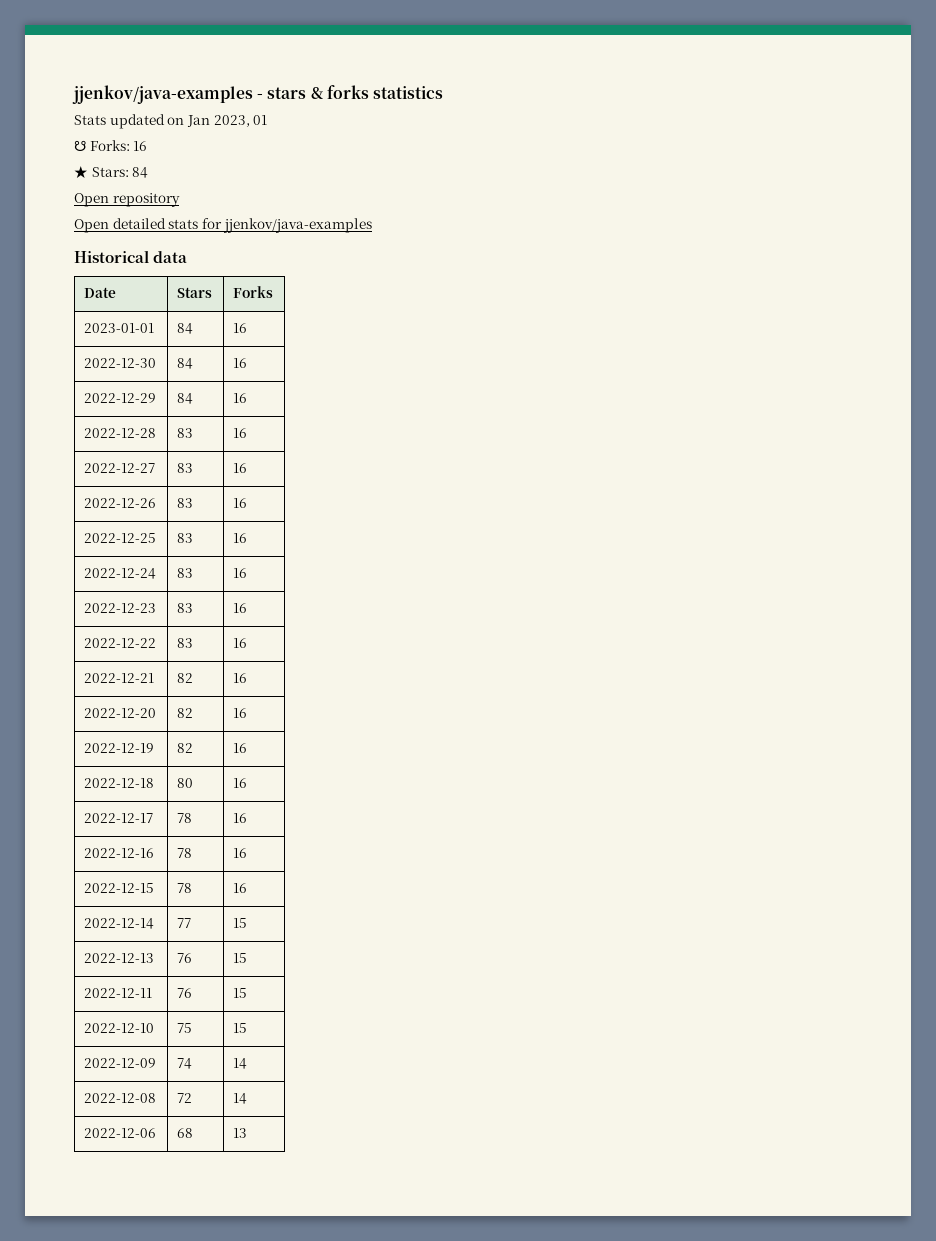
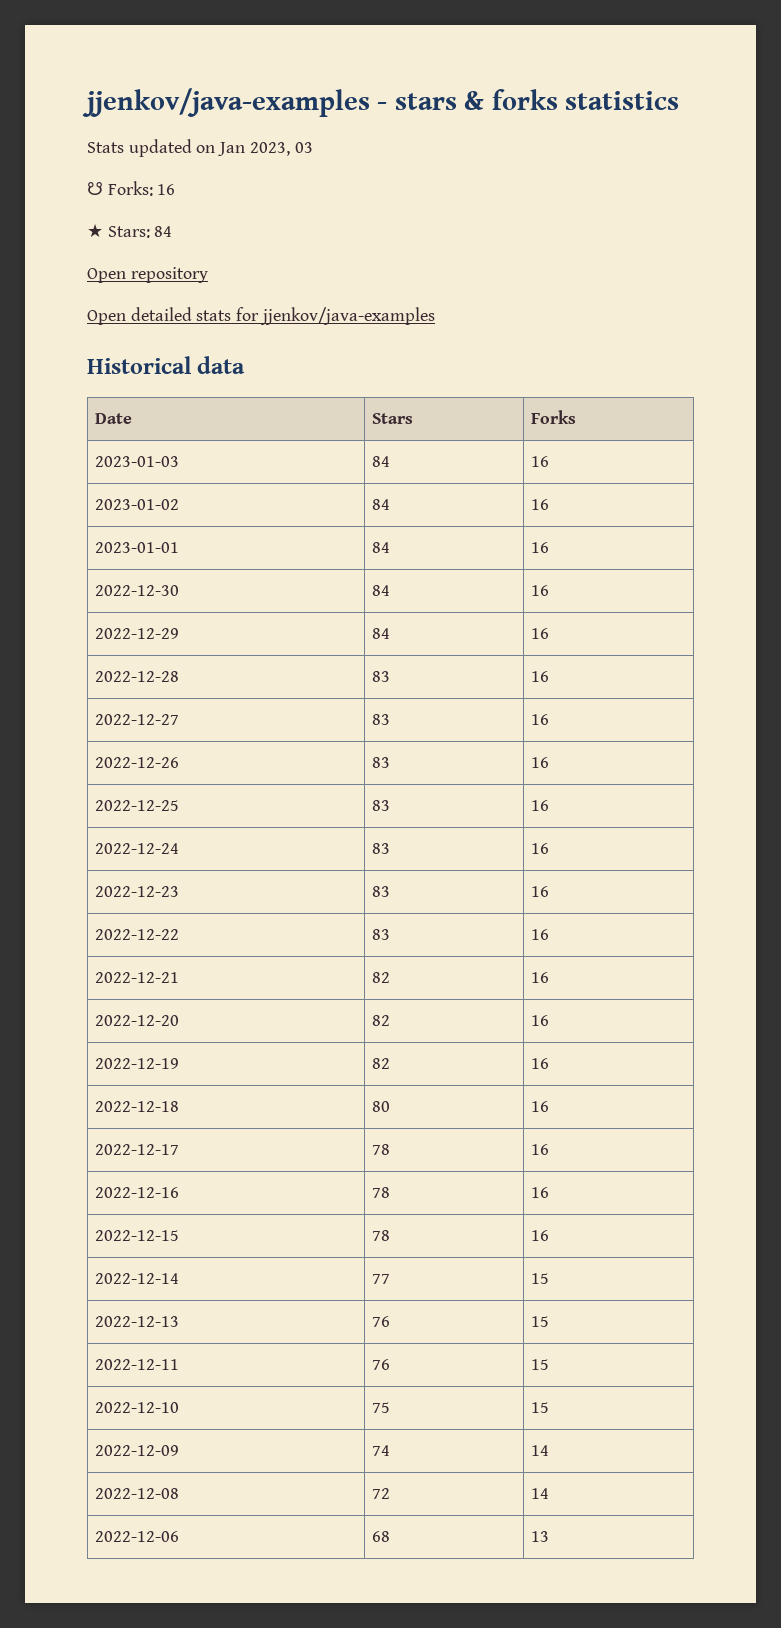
- Stats updated on Jan 2023, 01
+ Stats updated on Jan 2023, 03
+ 2023-01-03 | 84 | 16
+ 2023-01-02 | 84 | 16

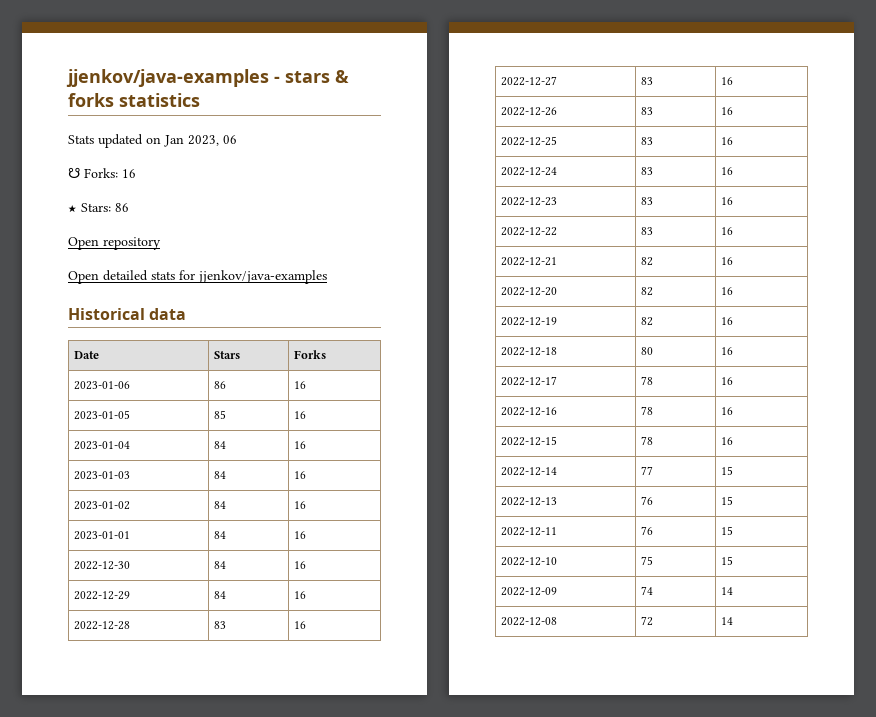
- Stats updated on Jan 2023, 03
+ Stats updated on Jan 2023, 06
- ★ Stars: 84
+ ★ Stars: 86
+ 2023-01-06 | 86 | 16
+ 2023-01-05 | 85 | 16
+ 2023-01-04 | 84 | 16
- 2022-12-06 | 68 | 13

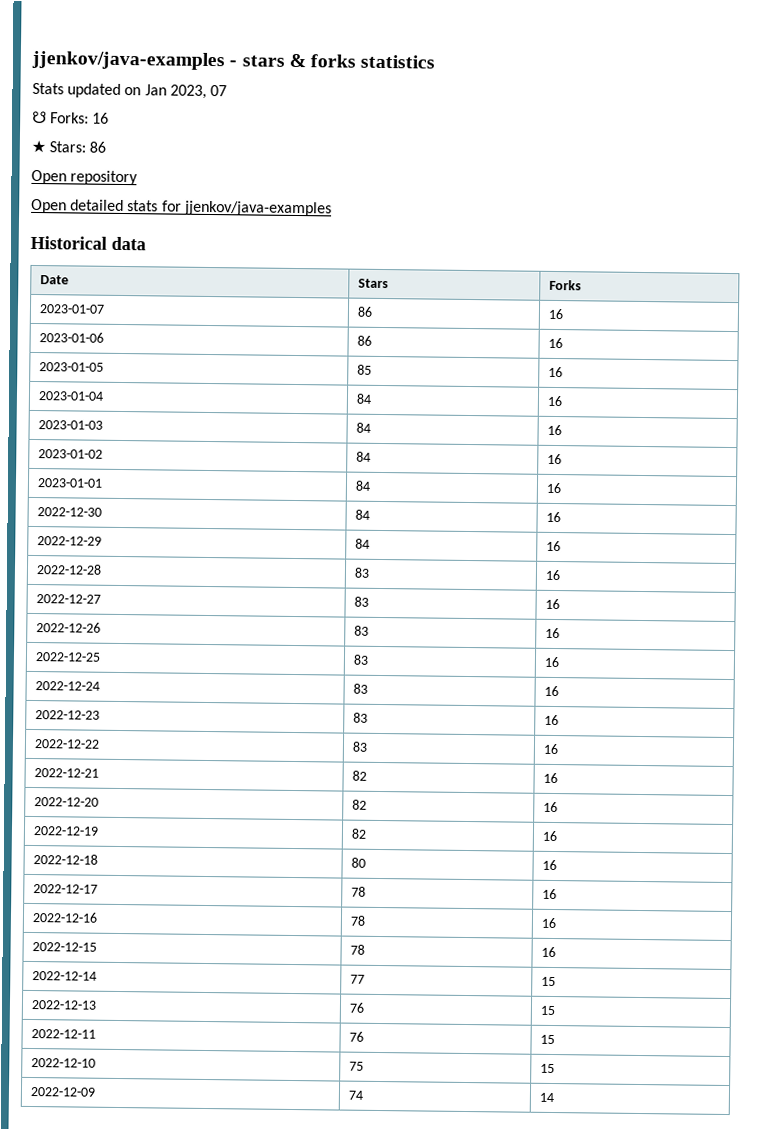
- Stats updated on Jan 2023, 06
+ Stats updated on Jan 2023, 07
+ 2023-01-07 | 86 | 16
- 2022-12-08 | 72 | 14

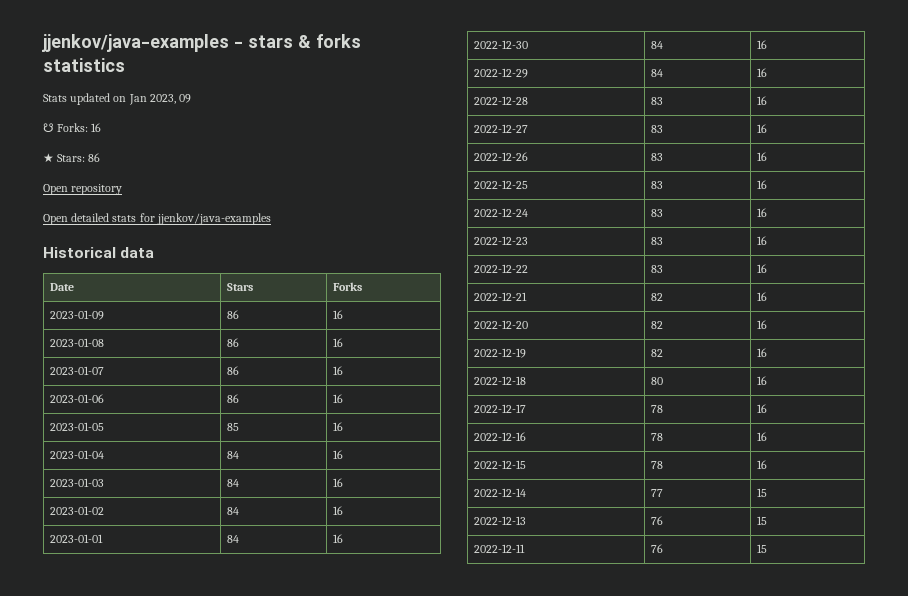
- Stats updated on Jan 2023, 07
+ Stats updated on Jan 2023, 09
+ 2023-01-09 | 86 | 16
+ 2023-01-08 | 86 | 16
- 2022-12-10 | 75 | 15
- 2022-12-09 | 74 | 14

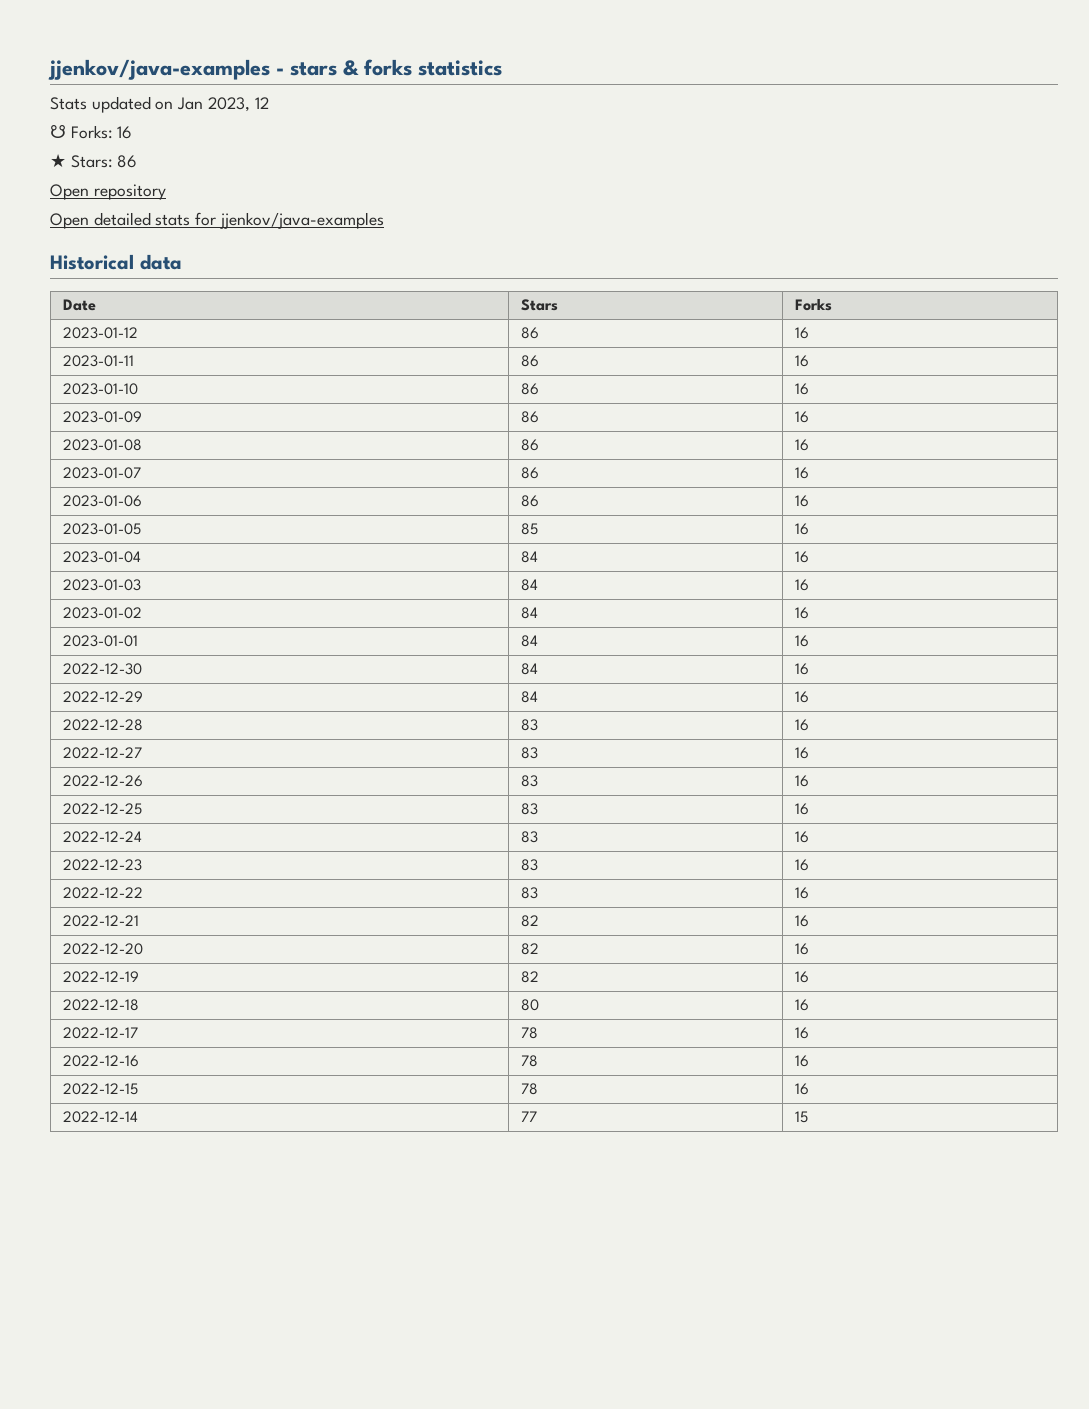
- Stats updated on Jan 2023, 09
+ Stats updated on Jan 2023, 12
+ 2023-01-12 | 86 | 16
+ 2023-01-11 | 86 | 16
+ 2023-01-10 | 86 | 16
- 2022-12-13 | 76 | 15
- 2022-12-11 | 76 | 15

